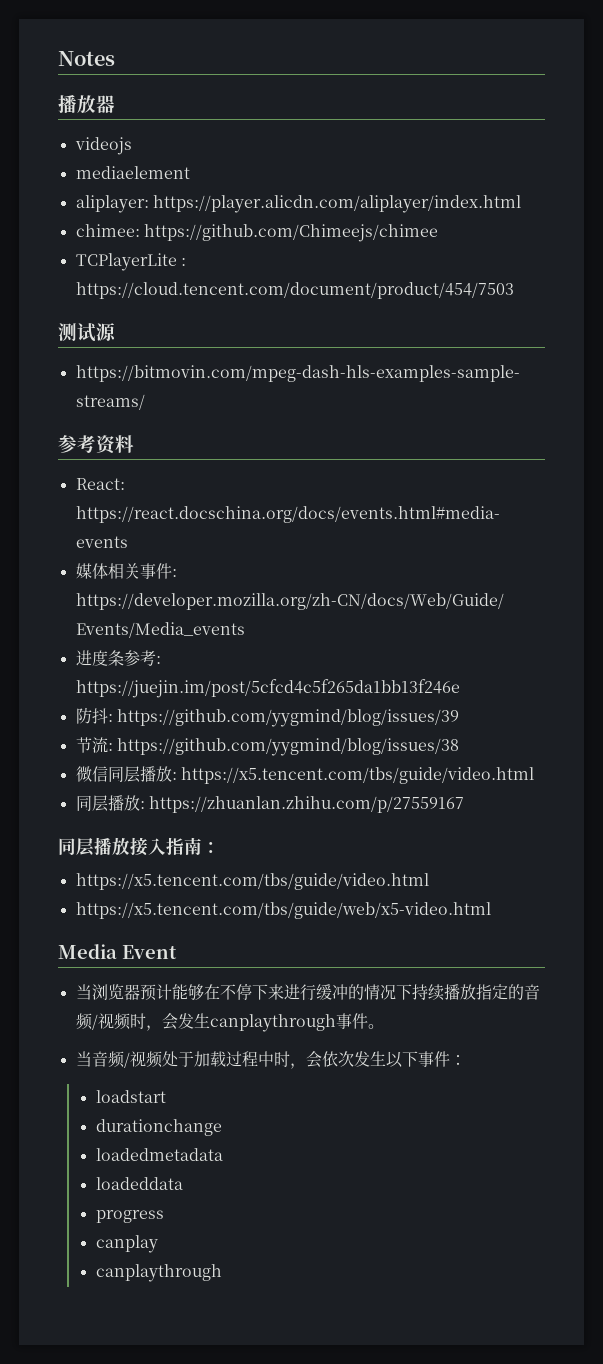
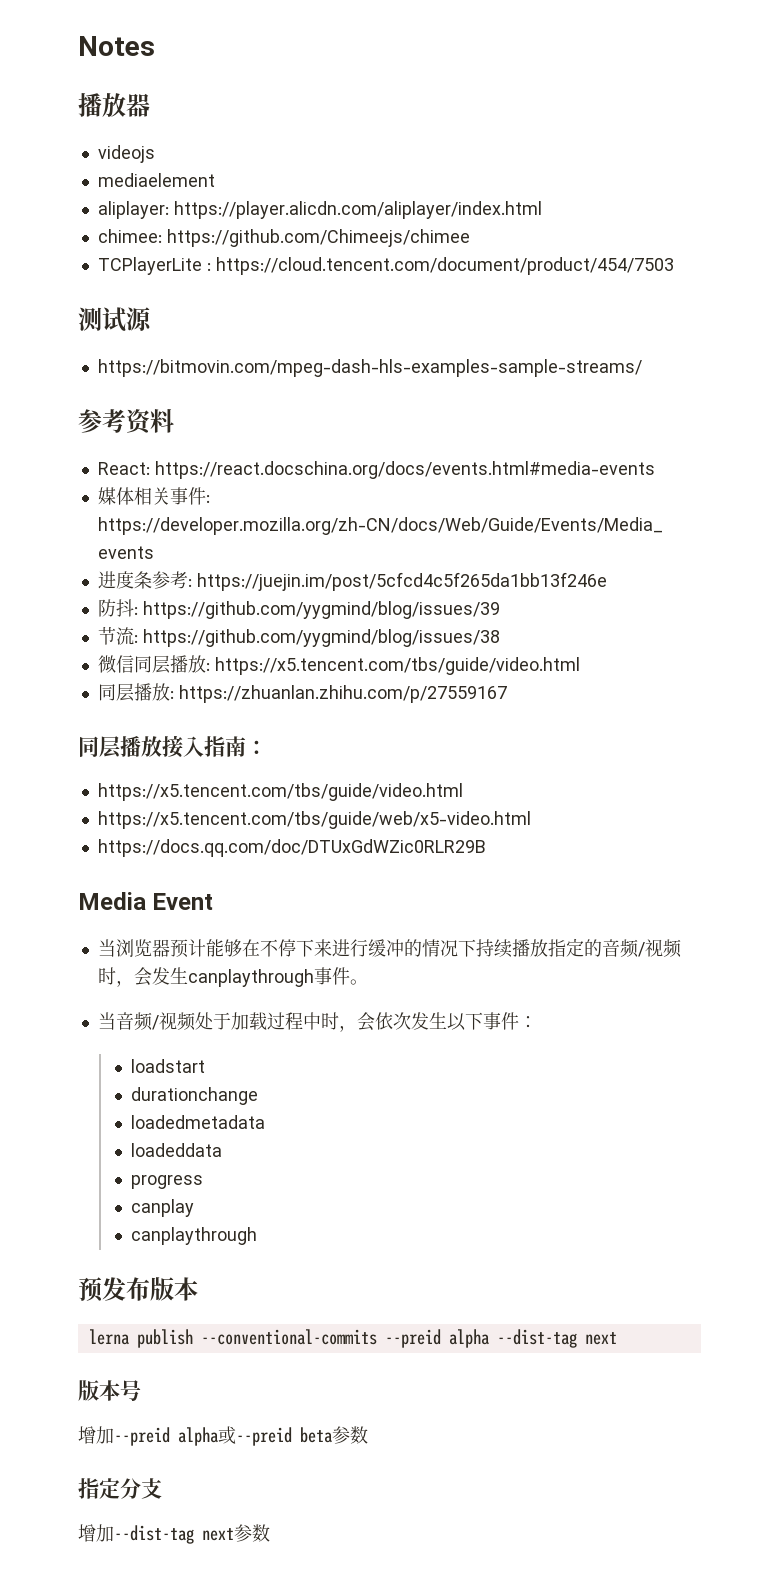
+ https://docs.qq.com/doc/DTUxGdWZic0RLR29B
+ 预发布版本
+ lerna publish --conventional-commits --preid alpha --dist-tag next
+ 版本号
+ 增加--preid alpha或--preid beta参数
+ 指定分支
+ 增加--dist-tag next参数

